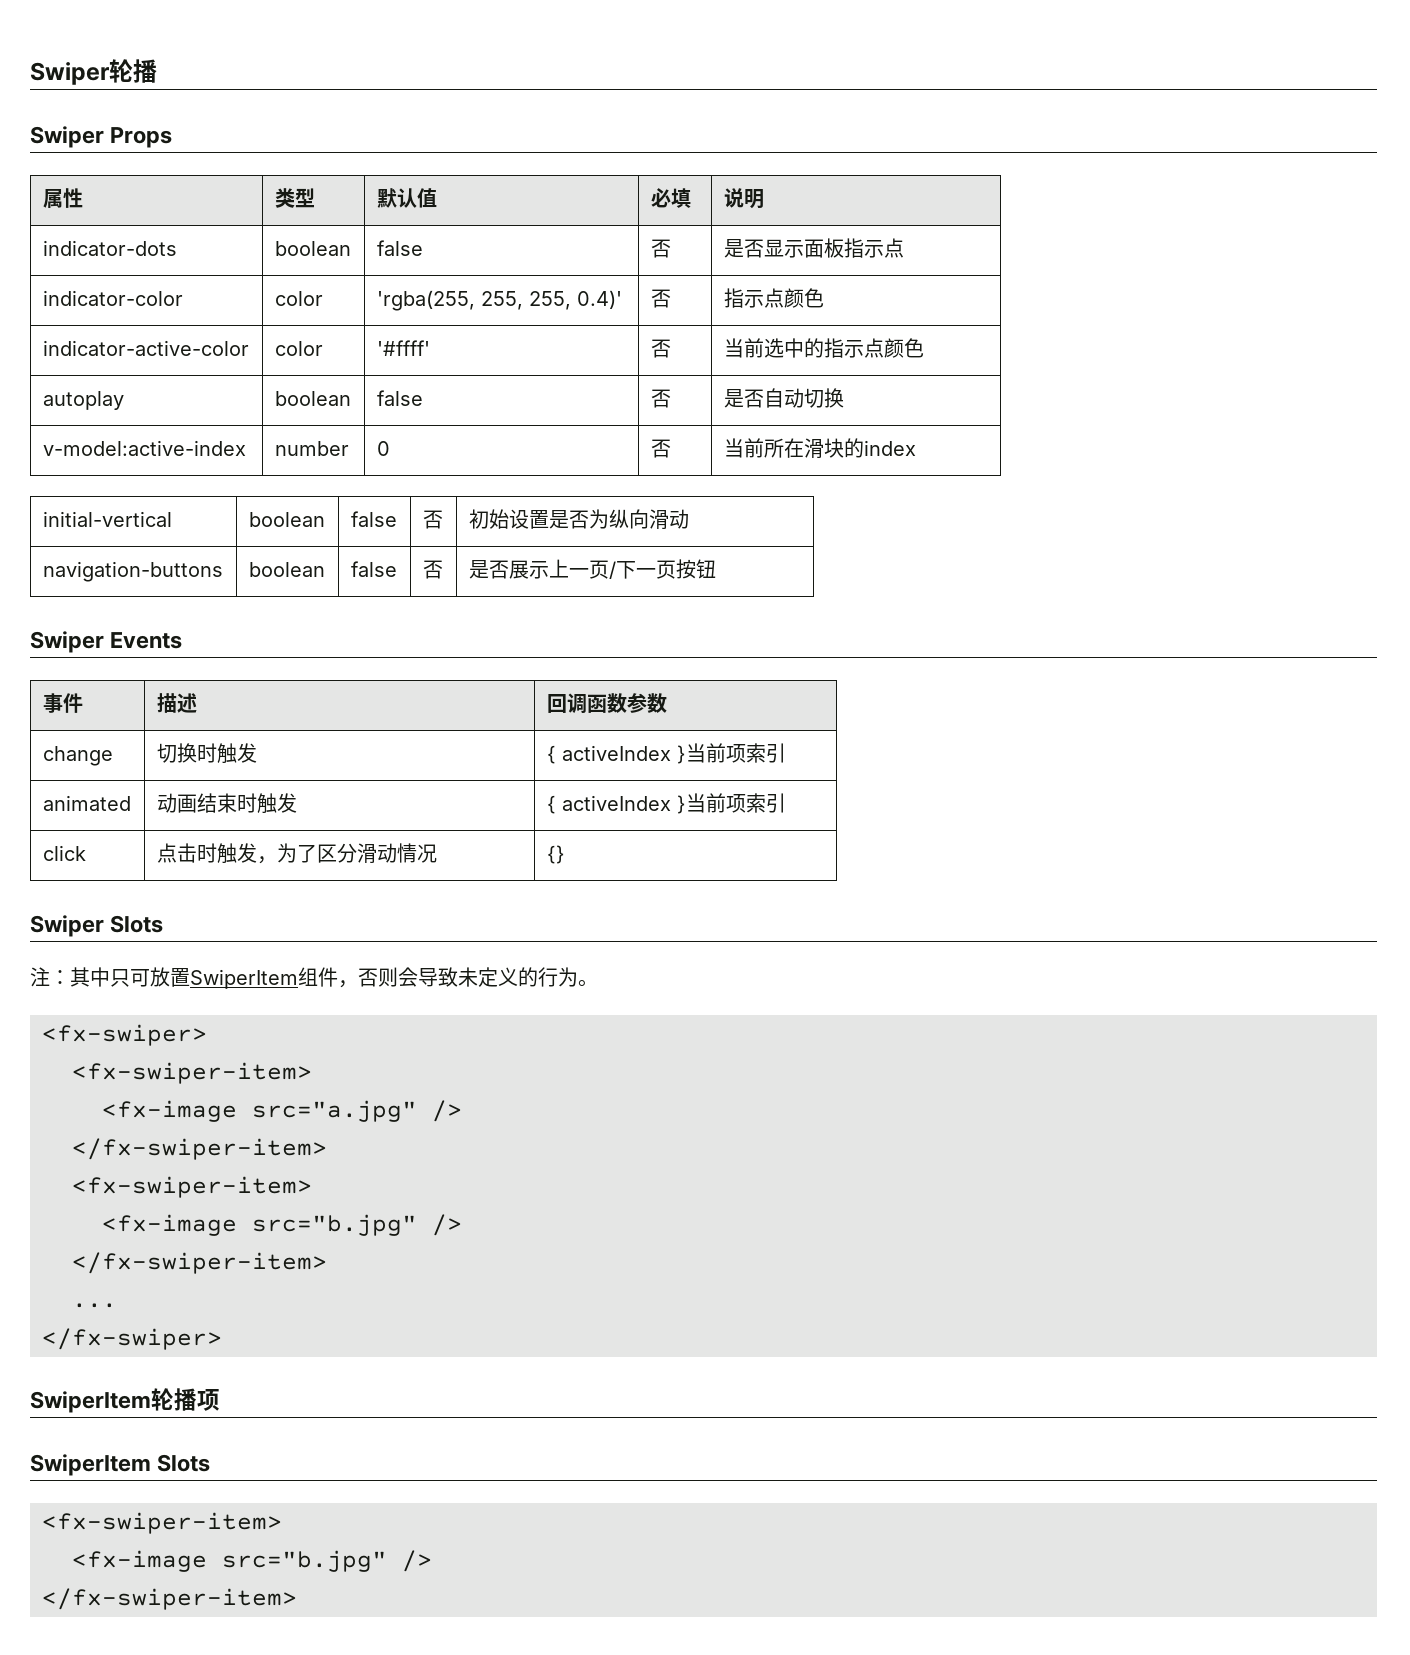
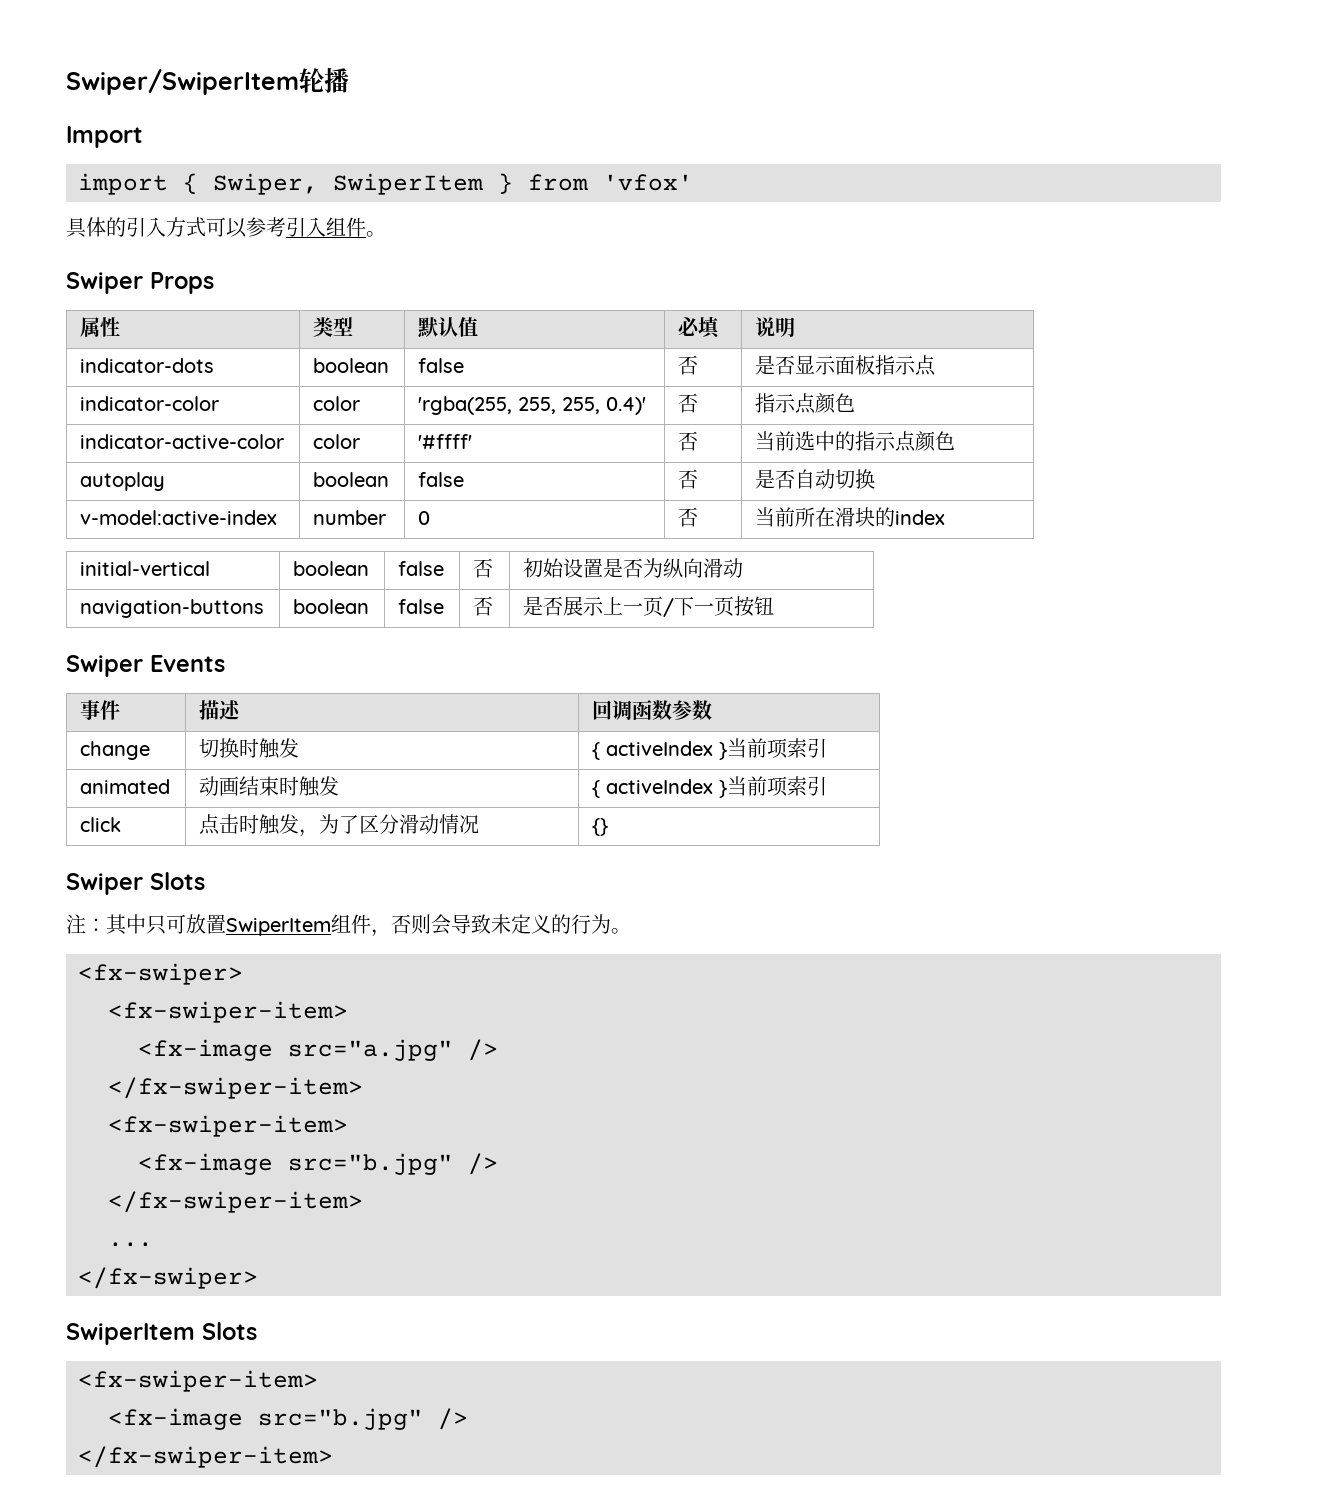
- Swiper轮播
+ Swiper/SwiperItem轮播
+ Import
+ import { Swiper, SwiperItem } from 'vfox'
+ 具体的引入方式可以参考引入组件。
- SwiperItem轮播项

